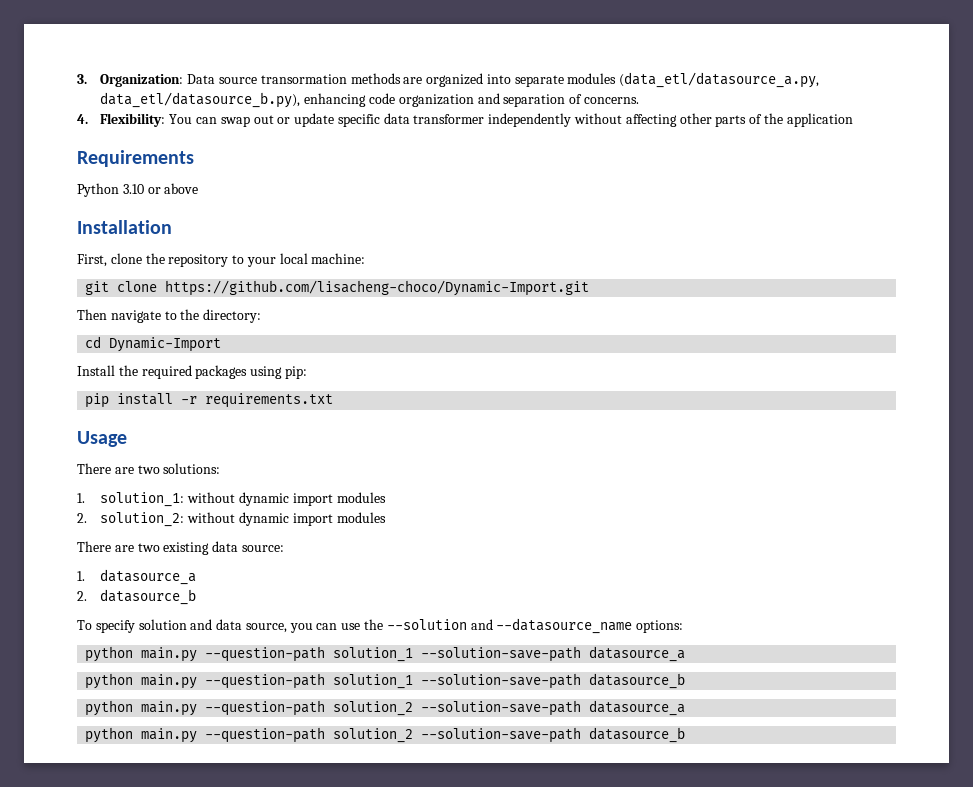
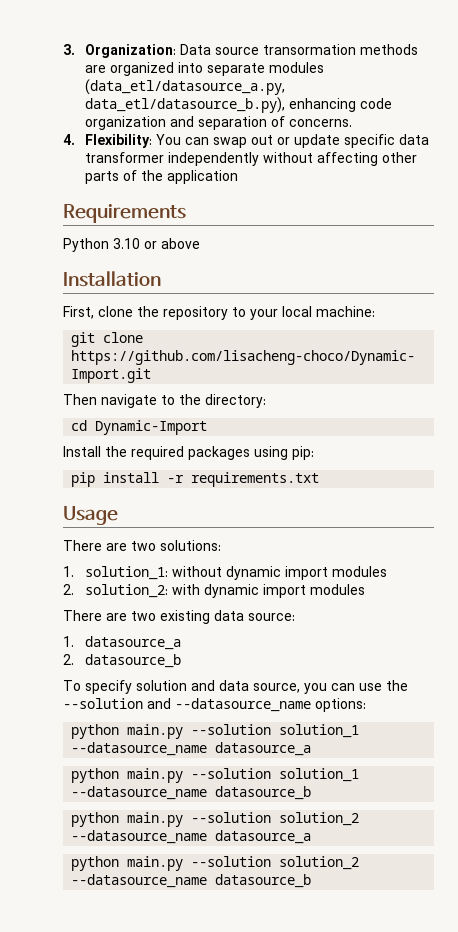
- 2. solution_2: without dynamic import modules
+ 2. solution_2: with dynamic import modules
- python main.py --question-path solution_1 --solution-save-path datasource_a
- python main.py --question-path solution_1 --solution-save-path datasource_b
+ python main.py --solution solution_1 --datasource_name datasource_a
+ python main.py --solution solution_1 --datasource_name datasource_b
- python main.py --question-path solution_2 --solution-save-path datasource_a
- python main.py --question-path solution_2 --solution-save-path datasource_b
+ python main.py --solution solution_2 --datasource_name datasource_a
+ python main.py --solution solution_2 --datasource_name datasource_b

